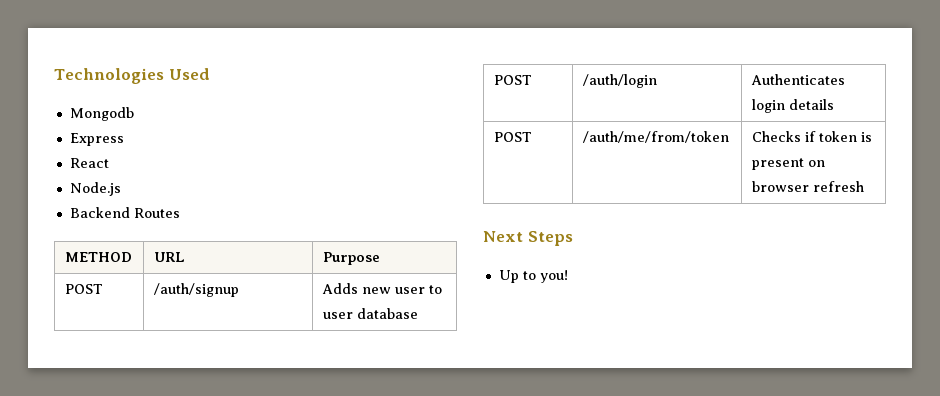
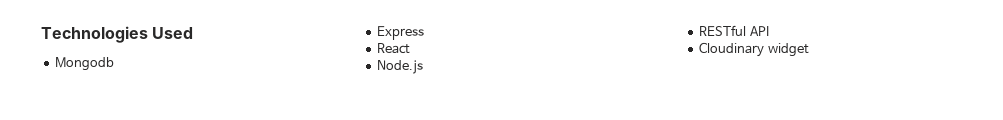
- Backend Routes
- METHOD | URL | Purpose
- POST | /auth/signup | Adds new user to user database
- POST | /auth/login | Authenticates login details
- POST | /auth/me/from/token | Checks if token is present on browser refresh
- Next Steps
- Up to you!
+ RESTful API
+ Cloudinary widget

